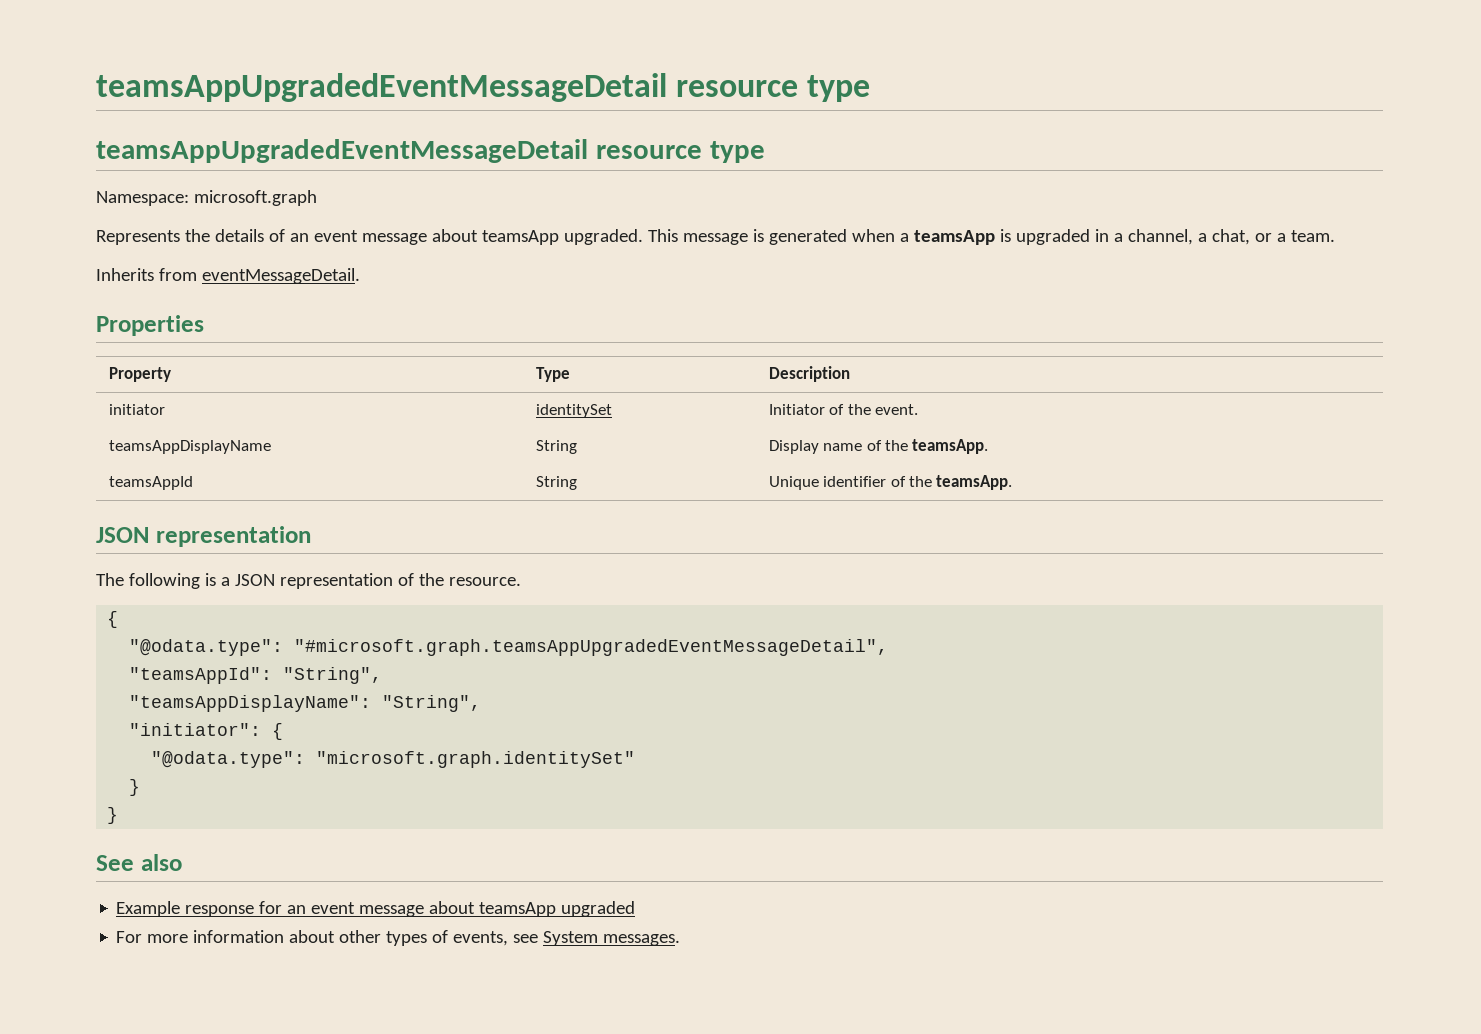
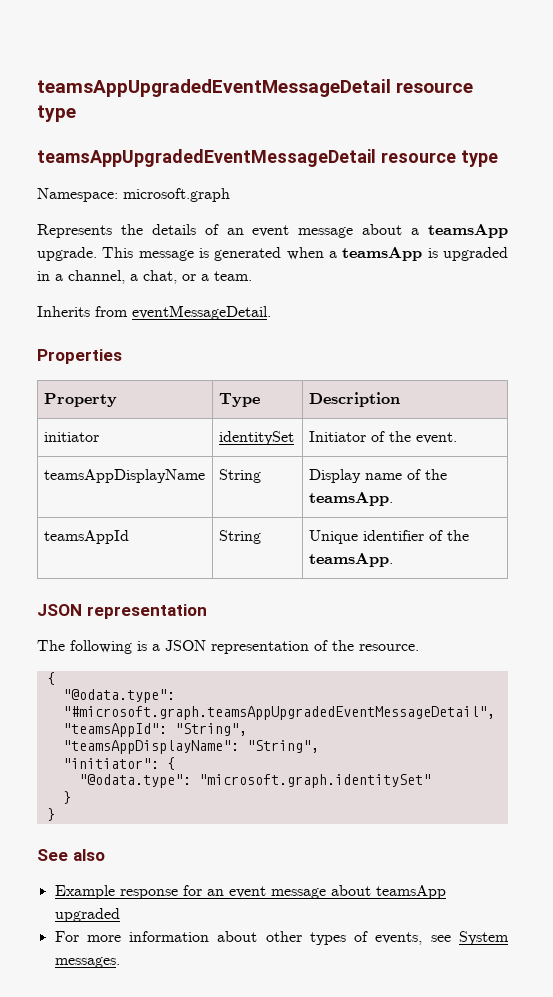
- Represents the details of an event message about teamsApp upgraded.
+ Represents the details of an event message about a teamsApp upgrade.

